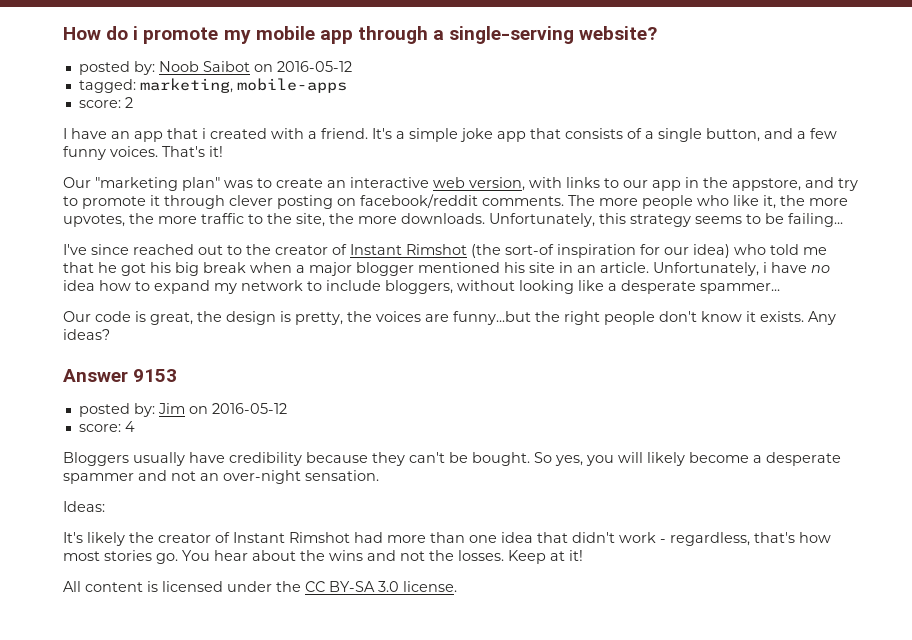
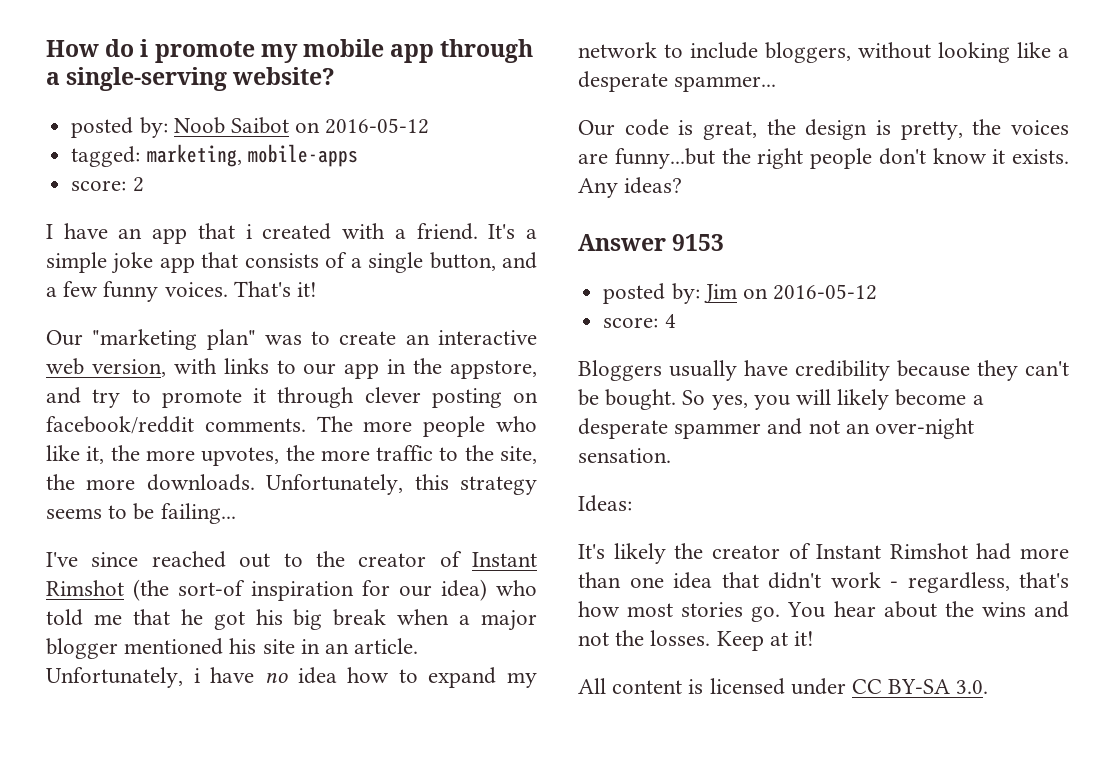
- All content is licensed under the CC BY-SA 3.0 license.
+ All content is licensed under CC BY-SA 3.0.

